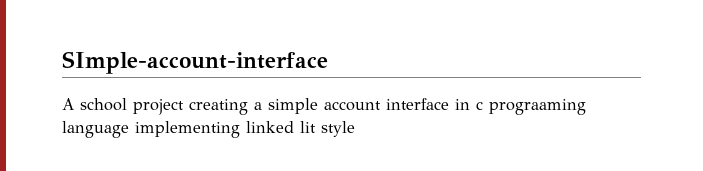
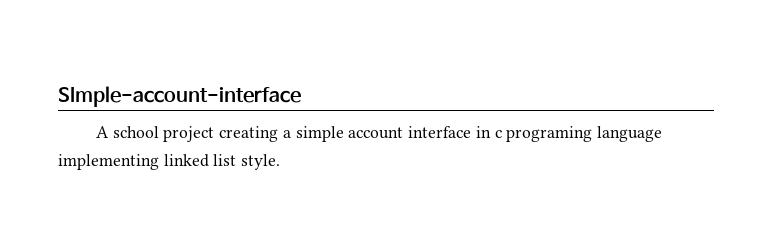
- A school project creating a simple account interface in c prograaming language implementing linked lit style
+ A school project creating a simple account interface in c programing language implementing linked list style.

